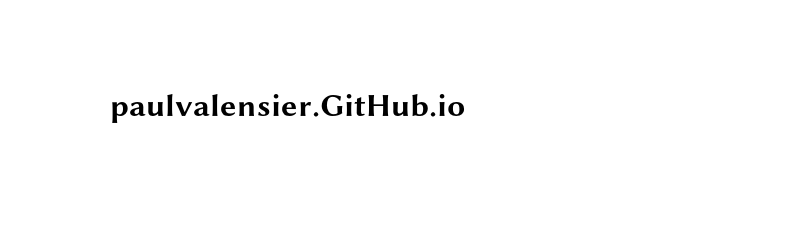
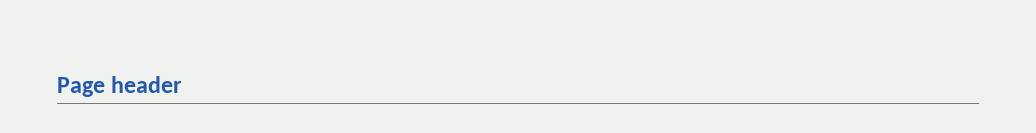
- paulvalensier.GitHub.io
+ Page header

